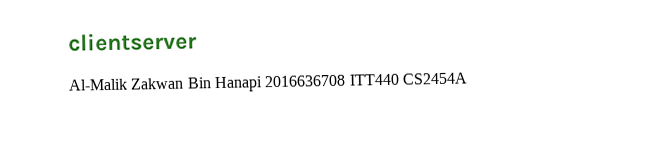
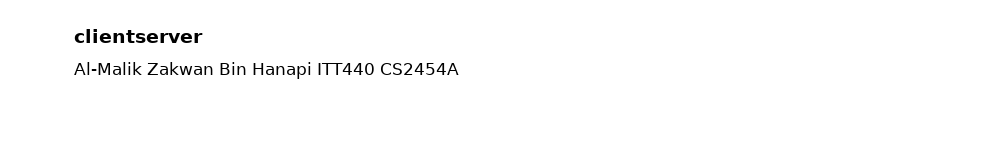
- Al-Malik Zakwan Bin Hanapi 2016636708 ITT440 CS2454A
+ Al-Malik Zakwan Bin Hanapi ITT440 CS2454A

